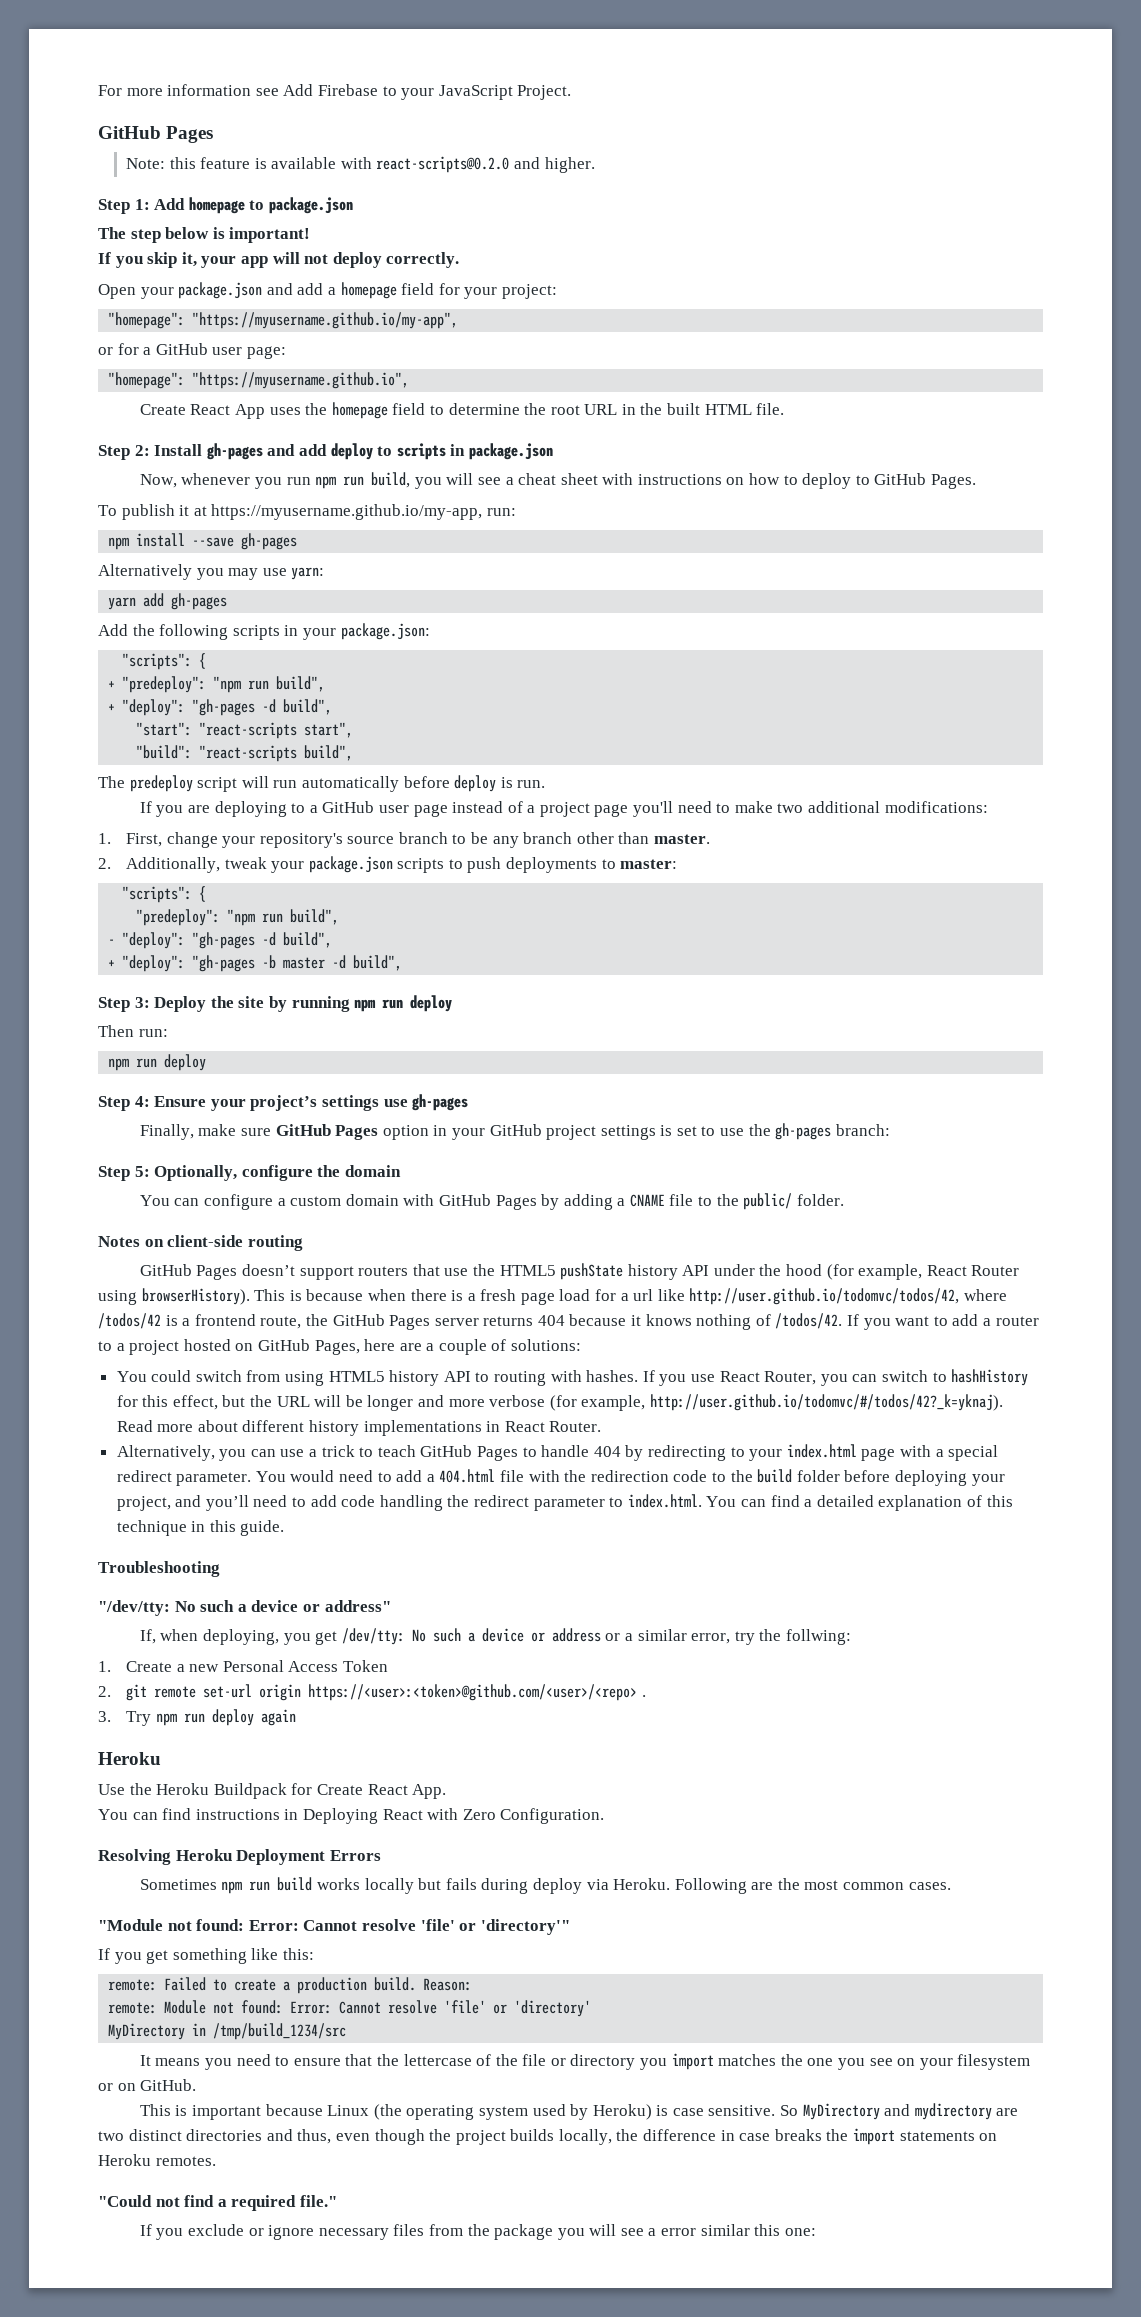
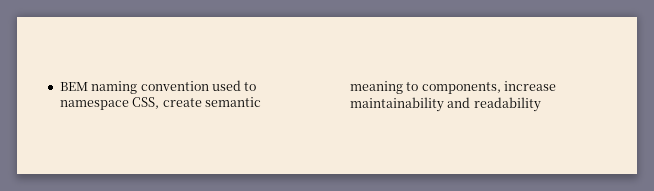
- For more information see Add Firebase to your JavaScript Project.
- GitHub Pages
- Note: this feature is available with react-scripts@0.2.0 and higher.
- Step 1: Add homepage to package.json
- The step below is important!
- If you skip it, your app will not deploy correctly.
- Open your package.json and add a homepage field for your project:
- "homepage": "https://myusername.github.io/my-app",
- or for a GitHub user page:
- "homepage": "https://myusername.github.io",
- Create React App uses the homepage field to determine the root URL in the built HTML file.
- Step 2: Install gh-pages and add deploy to scripts in package.json
- Now, whenever you run npm run build, you will see a cheat sheet with instructions on how to deploy to GitHub Pages.
- To publish it at https://myusername.github.io/my-app, run:
- npm install --save gh-pages
- Alternatively you may use yarn:
- yarn add gh-pages
- Add the following scripts in your package.json:
- "scripts": {
- + "predeploy": "npm run build",
- + "deploy": "gh-pages -d build",
- "start": "react-scripts start",
- "build": "react-scripts build",
- The predeploy script will run automatically before deploy is run.
- If you are deploying to a GitHub user page instead of a project page you'll need to make two additional modifications:
- 1. First, change your repository's source branch to be any branch other than master.
- 2. Additionally, tweak your package.json scripts to push deployments to master:
- "scripts": {
- "predeploy": "npm run build",
- - "deploy": "gh-pages -d build",
- + "deploy": "gh-pages -b master -d build",
- Step 3: Deploy the site by running npm run deploy
- Then run:
- npm run deploy
- Step 4: Ensure your project’s settings use gh-pages
- Finally, make sure GitHub Pages option in your GitHub project settings is set to use the gh-pages branch:
- Step 5: Optionally, configure the domain
- You can configure a custom domain with GitHub Pages by adding a CNAME file to the public/ folder.
- Notes on client-side routing
- GitHub Pages doesn’t support routers that use the HTML5 pushState history API under the hood (for example, React Router using browserHistory). This is because when there is a fresh page load for a url like http://user.github.io/todomvc/todos/42, where /todos/42 is a frontend route, the GitHub Pages server returns 404 because it knows nothing of /todos/42. If you want to add a router to a project hosted on GitHub Pages, here are a couple of solutions:
- You could switch from using HTML5 history API to routing with hashes. If you use React Router, you can switch to hashHistory for this effect, but the URL will be longer and more verbose (for example, http://user.github.io/todomvc/#/todos/42?_k=yknaj). Read more about different history implementations in React Router.
- Alternatively, you can use a trick to teach GitHub Pages to handle 404 by redirecting to your index.html page with a special redirect parameter. You would need to add a 404.html file with the redirection code to the build folder before deploying your project, and you’ll need to add code handling the redirect parameter to index.html. You can find a detailed explanation of this technique in this guide.
- Troubleshooting
- "/dev/tty: No such a device or address"
- If, when deploying, you get /dev/tty: No such a device or address or a similar error, try the follwing:
- 1. Create a new Personal Access Token
- 2. git remote set-url origin https://<user>:<token>@github.com/<user>/<repo> .
- 3. Try npm run deploy again
- Heroku
- Use the Heroku Buildpack for Create React App.
- You can find instructions in Deploying React with Zero Configuration.
- Resolving Heroku Deployment Errors
- Sometimes npm run build works locally but fails during deploy via Heroku. Following are the most common cases.
- "Module not found: Error: Cannot resolve 'file' or 'directory'"
- If you get something like this:
- remote: Failed to create a production build. Reason:
- remote: Module not found: Error: Cannot resolve 'file' or 'directory'
- MyDirectory in /tmp/build_1234/src
- It means you need to ensure that the lettercase of the file or directory you import matches the one you see on your filesystem or on GitHub.
- This is important because Linux (the operating system used by Heroku) is case sensitive. So MyDirectory and mydirectory are two distinct directories and thus, even though the project builds locally, the difference in case breaks the import statements on Heroku remotes.
- "Could not find a required file."
- If you exclude or ignore necessary files from the package you will see a error similar this one:
+ BEM naming convention used to namespace CSS, create semantic meaning to components, increase maintainability and readability

